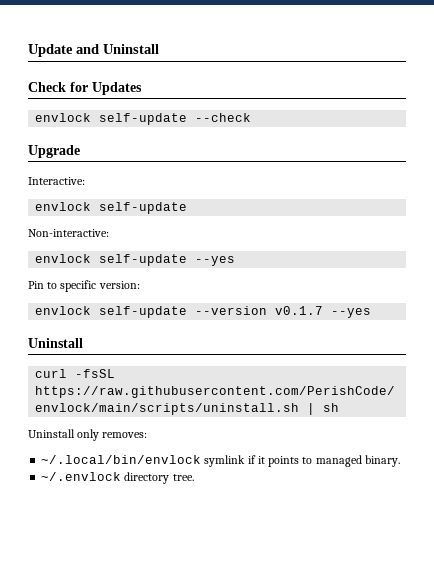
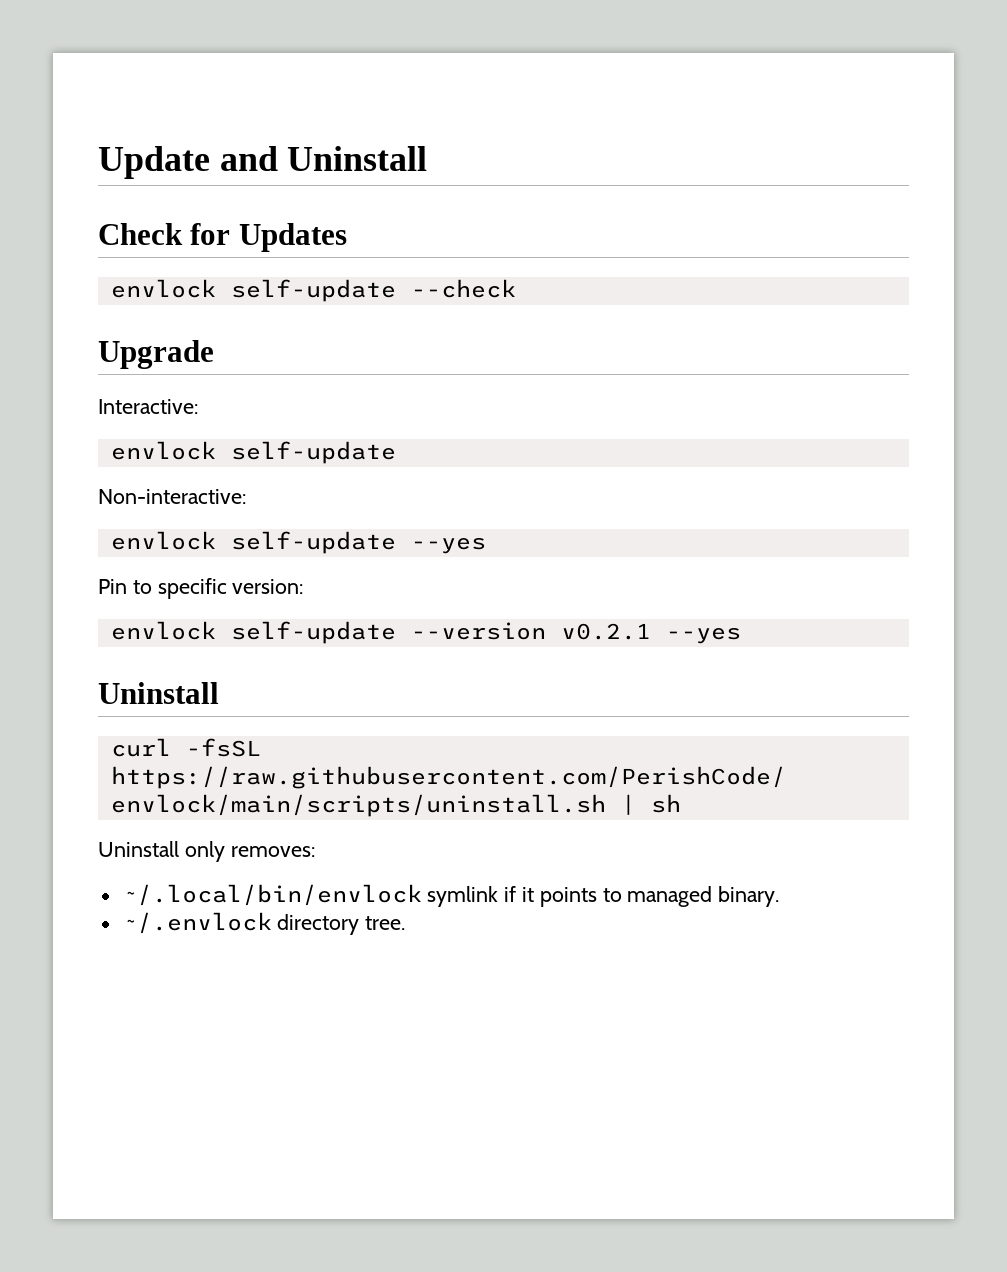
- envlock self-update --version v0.1.7 --yes
+ envlock self-update --version v0.2.1 --yes

